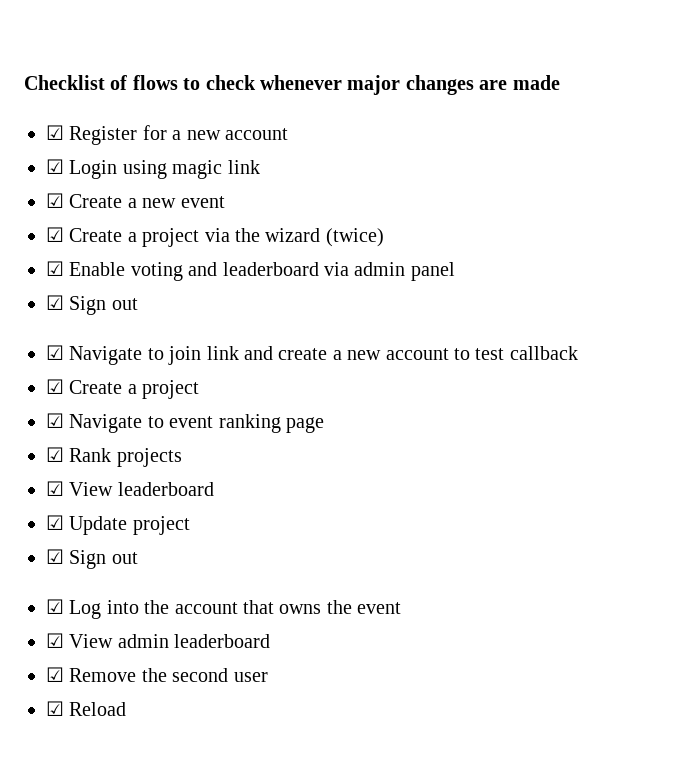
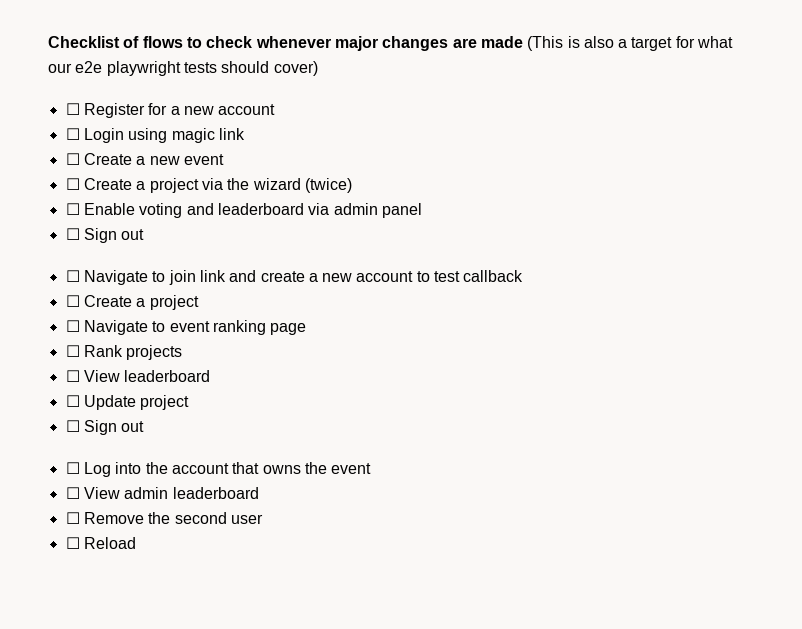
- Checklist of flows to check whenever major changes are made
- ☑ Register for a new account
+ Checklist of flows to check whenever major changes are made (This is also a target for what our e2e playwright tests should cover)
+ ☐ Register for a new account
- ☑ Login using magic link
+ ☐ Login using magic link
- ☑ Create a new event
+ ☐ Create a new event
- ☑ Create a project via the wizard (twice)
+ ☐ Create a project via the wizard (twice)
- ☑ Enable voting and leaderboard via admin panel
- ☑ Sign out
- ☑ Navigate to join link and create a new account to test callback
- ☑ Create a project
+ ☐ Enable voting and leaderboard via admin panel
+ ☐ Sign out
+ ☐ Navigate to join link and create a new account to test callback
+ ☐ Create a project
- ☑ Navigate to event ranking page
+ ☐ Navigate to event ranking page
- ☑ Rank projects
+ ☐ Rank projects
- ☑ View leaderboard
+ ☐ View leaderboard
- ☑ Update project
- ☑ Sign out
- ☑ Log into the account that owns the event
+ ☐ Update project
+ ☐ Sign out
+ ☐ Log into the account that owns the event
- ☑ View admin leaderboard
+ ☐ View admin leaderboard
- ☑ Remove the second user
+ ☐ Remove the second user
- ☑ Reload
+ ☐ Reload

